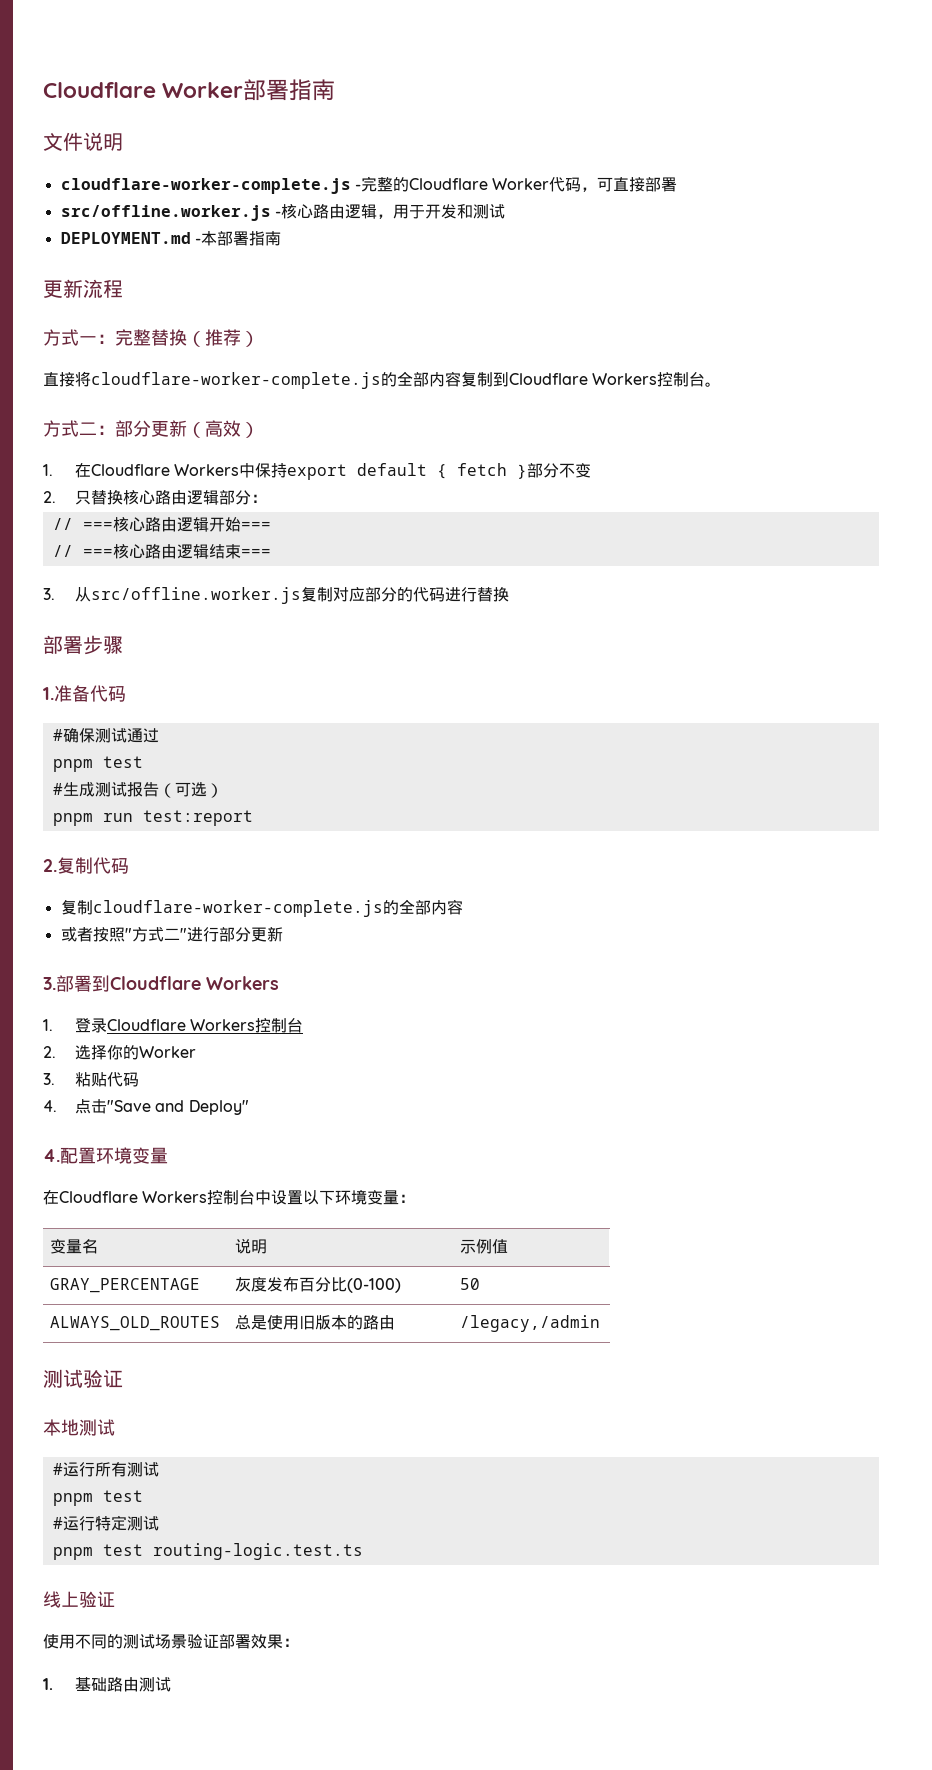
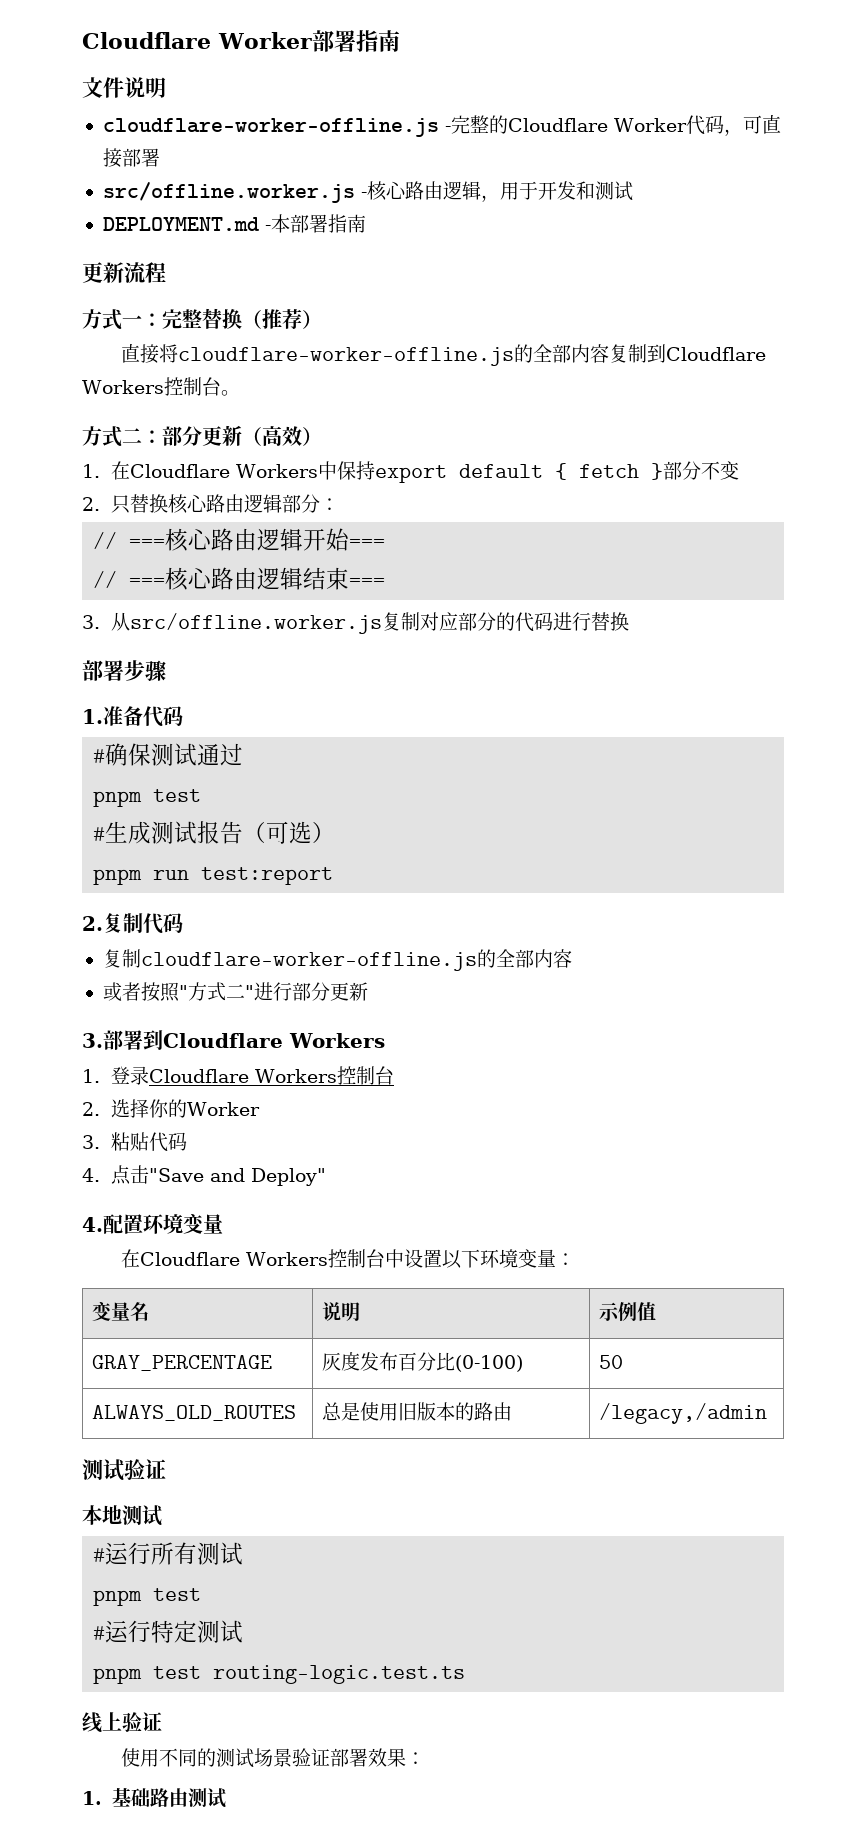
- cloudflare-worker-complete.js -完整的Cloudflare Worker代码，可直接部署
+ cloudflare-worker-offline.js -完整的Cloudflare Worker代码，可直接部署
- 直接将cloudflare-worker-complete.js的全部内容复制到Cloudflare Workers控制台。
+ 直接将cloudflare-worker-offline.js的全部内容复制到Cloudflare Workers控制台。
- 复制cloudflare-worker-complete.js的全部内容
+ 复制cloudflare-worker-offline.js的全部内容

